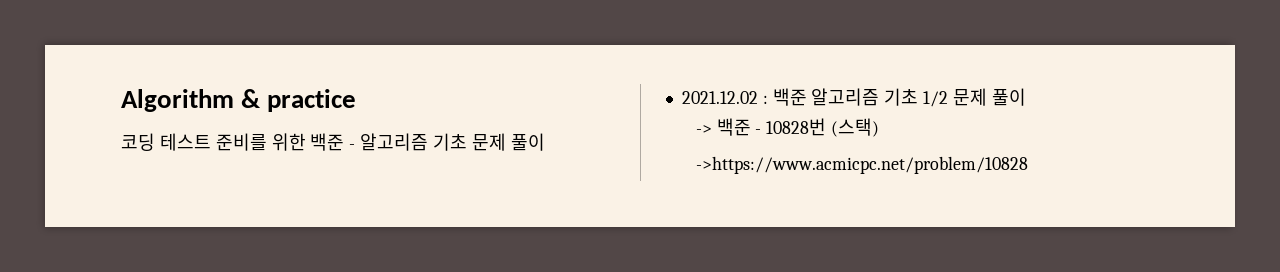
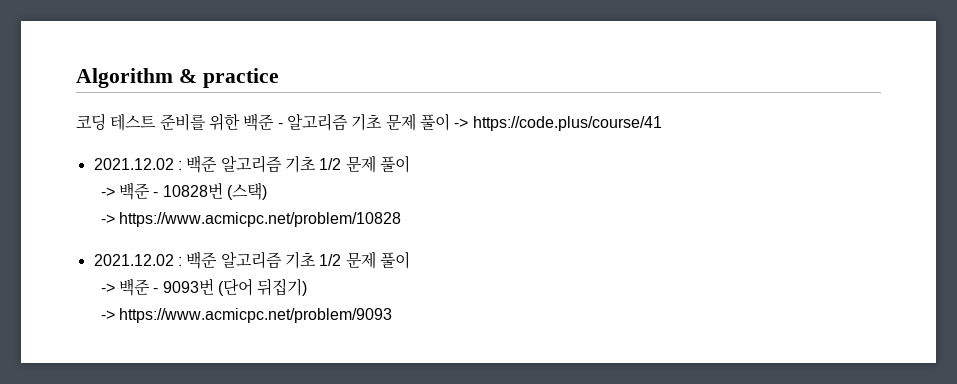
- 코딩 테스트 준비를 위한 백준 - 알고리즘 기초 문제 풀이
+ 코딩 테스트 준비를 위한 백준 - 알고리즘 기초 문제 풀이 -> https://code.plus/course/41
- ->https://www.acmicpc.net/problem/10828
+ -> https://www.acmicpc.net/problem/10828
+ 2021.12.02 : 백준 알고리즘 기초 1/2 문제 풀이
+ -> 백준 - 9093번 (단어 뒤집기)
+ -> https://www.acmicpc.net/problem/9093

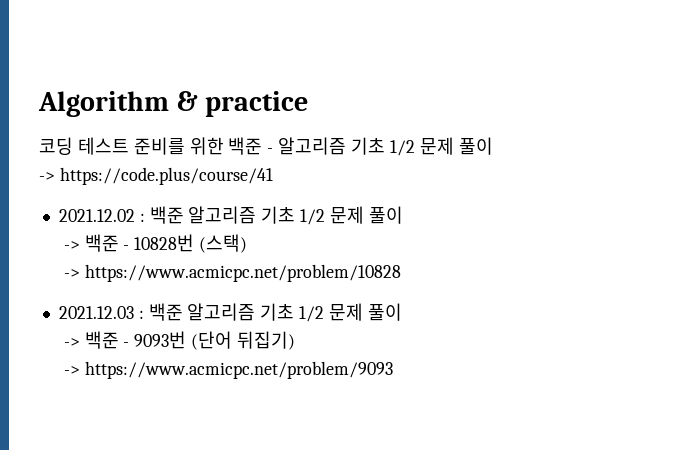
- 코딩 테스트 준비를 위한 백준 - 알고리즘 기초 문제 풀이 -> https://code.plus/course/41
+ 코딩 테스트 준비를 위한 백준 - 알고리즘 기초 1/2 문제 풀이
+ -> https://code.plus/course/41
  -> https://www.acmicpc.net/problem/10828
- 2021.12.02 : 백준 알고리즘 기초 1/2 문제 풀이
+ 2021.12.03 : 백준 알고리즘 기초 1/2 문제 풀이

